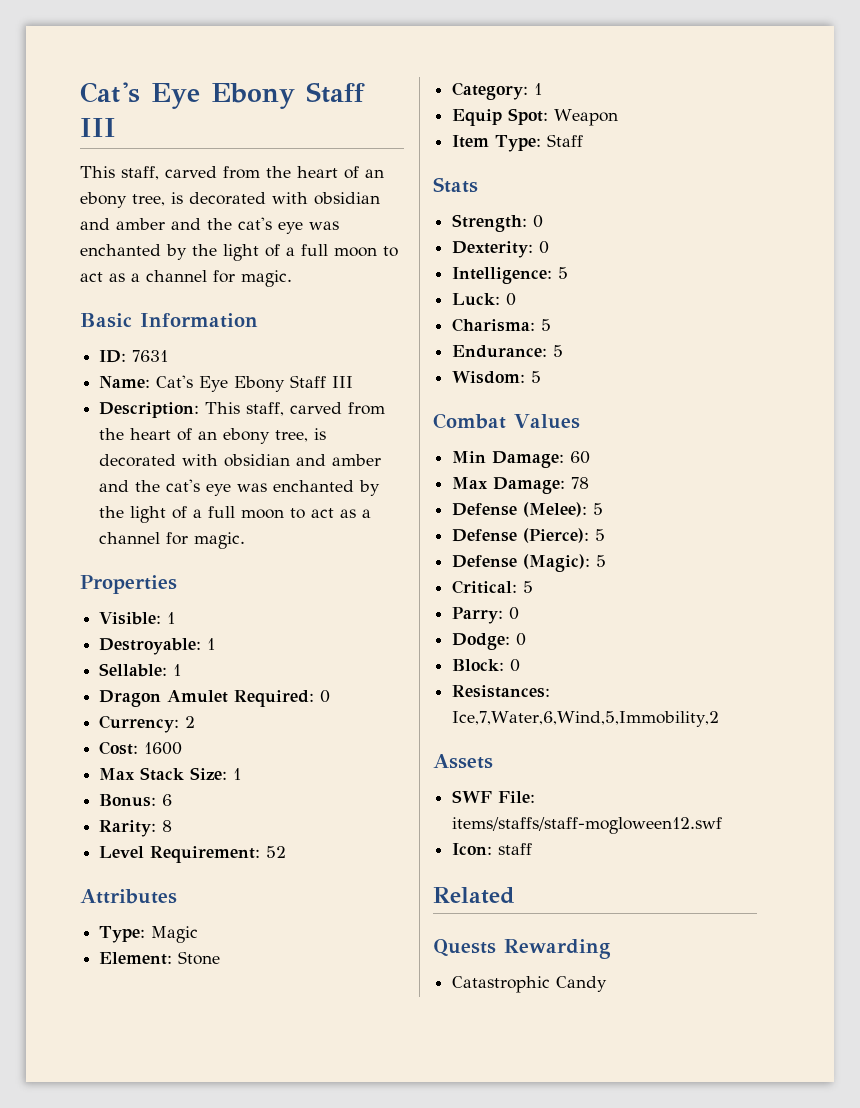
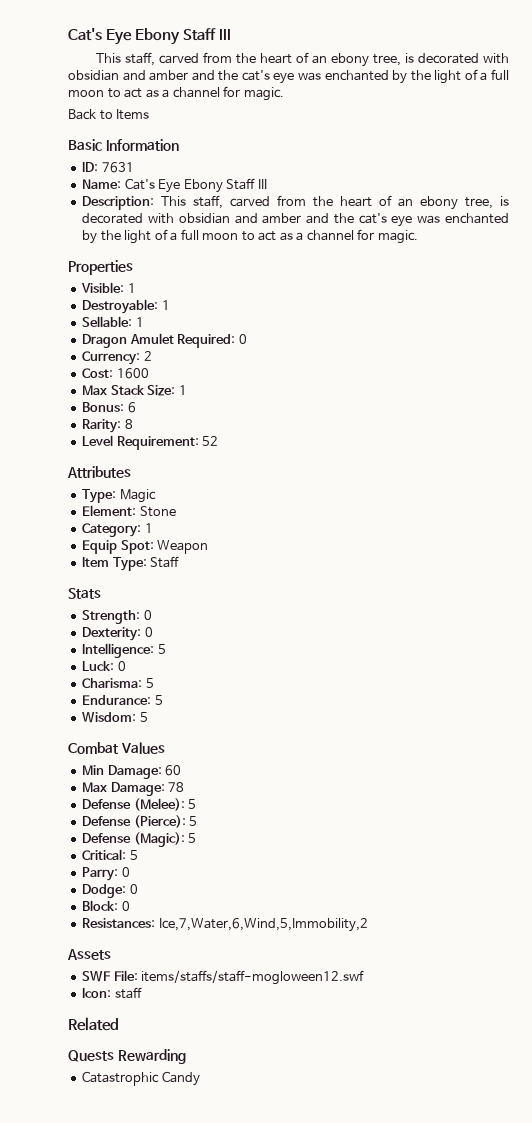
+ Back to Items

